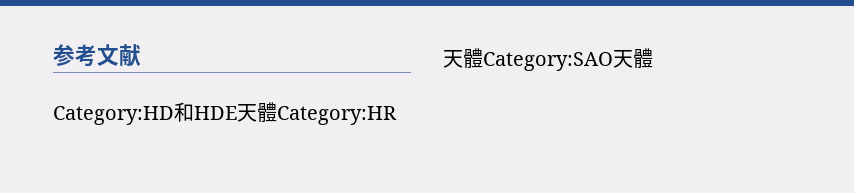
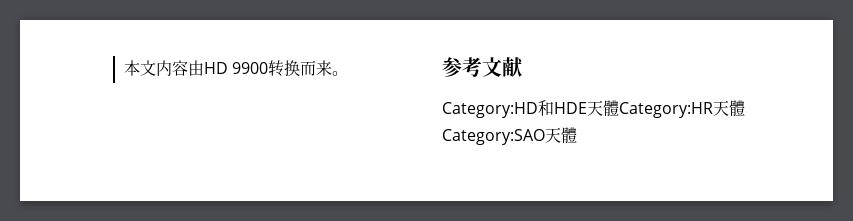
+ 本文内容由HD 9900转换而来。

